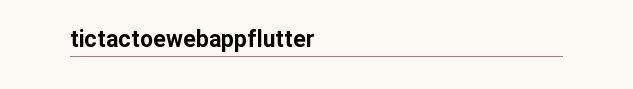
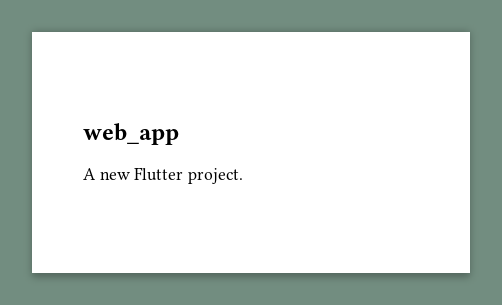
- tictactoewebappflutter
+ web_app
+ A new Flutter project.

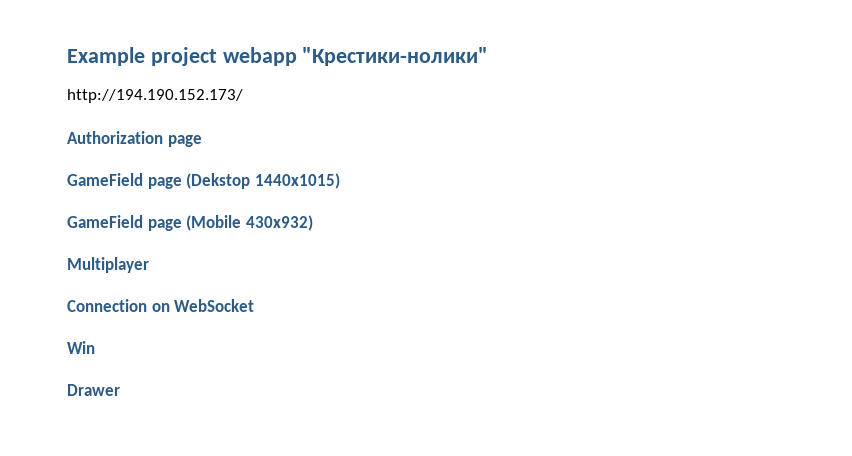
- web_app
- A new Flutter project.
+ Example project webapp "Крестики-нолики"
+ http://194.190.152.173/
+ Authorization page
+ GameField page (Dekstop 1440x1015)
+ GameField page (Mobile 430x932)
+ Multiplayer
+ Connection on WebSocket
+ Win
+ Drawer

